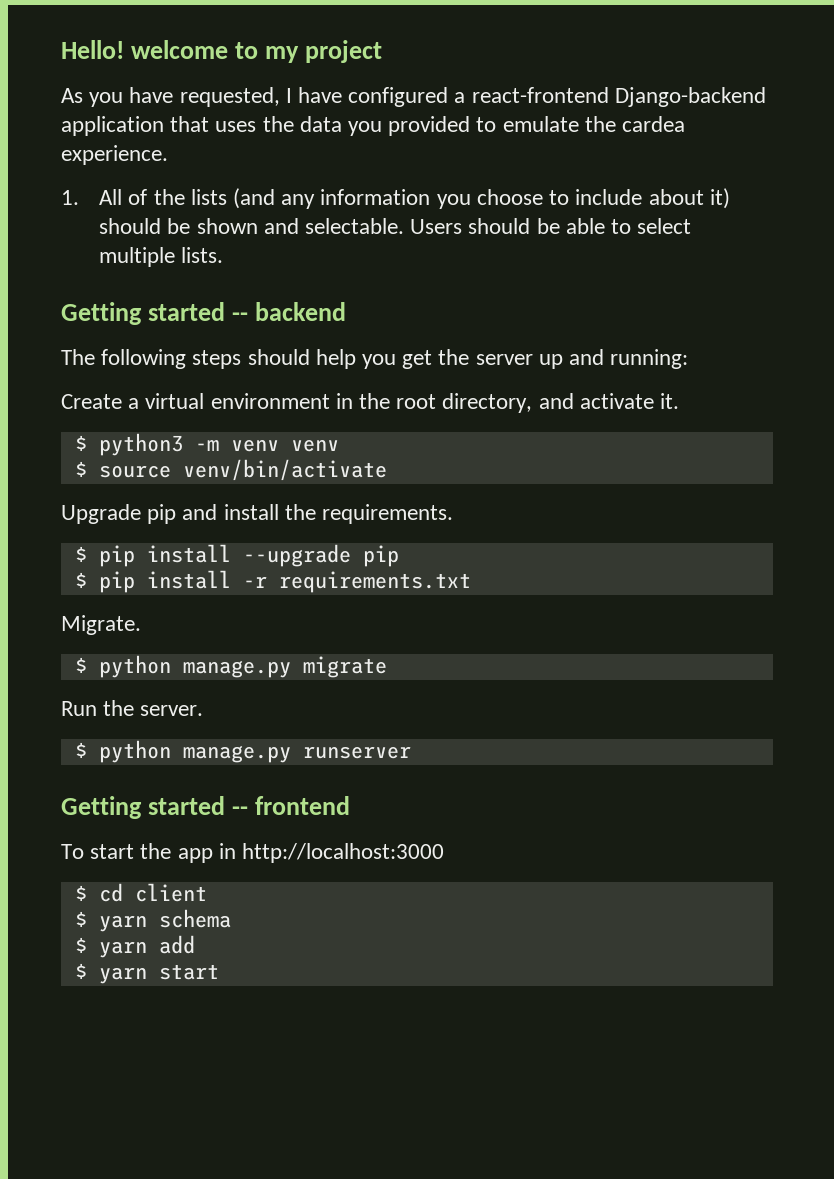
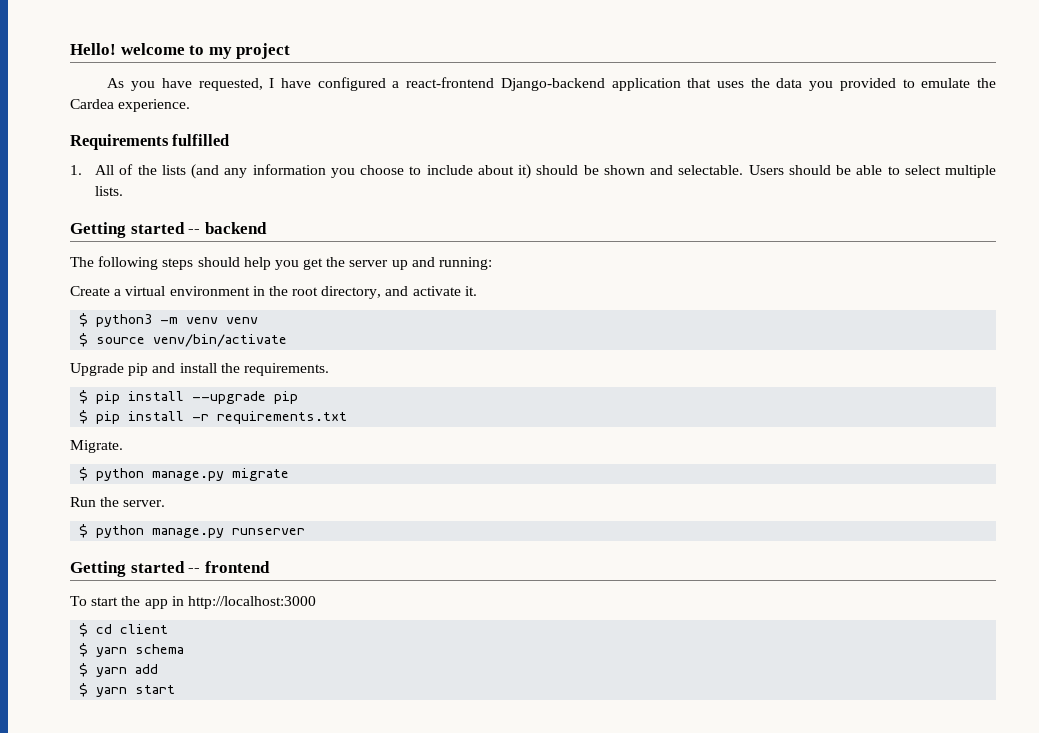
- As you have requested, I have configured a react-frontend Django-backend application that uses the data you provided to emulate the cardea experience.
+ As you have requested, I have configured a react-frontend Django-backend application that uses the data you provided to emulate the Cardea experience.
+ Requirements fulfilled

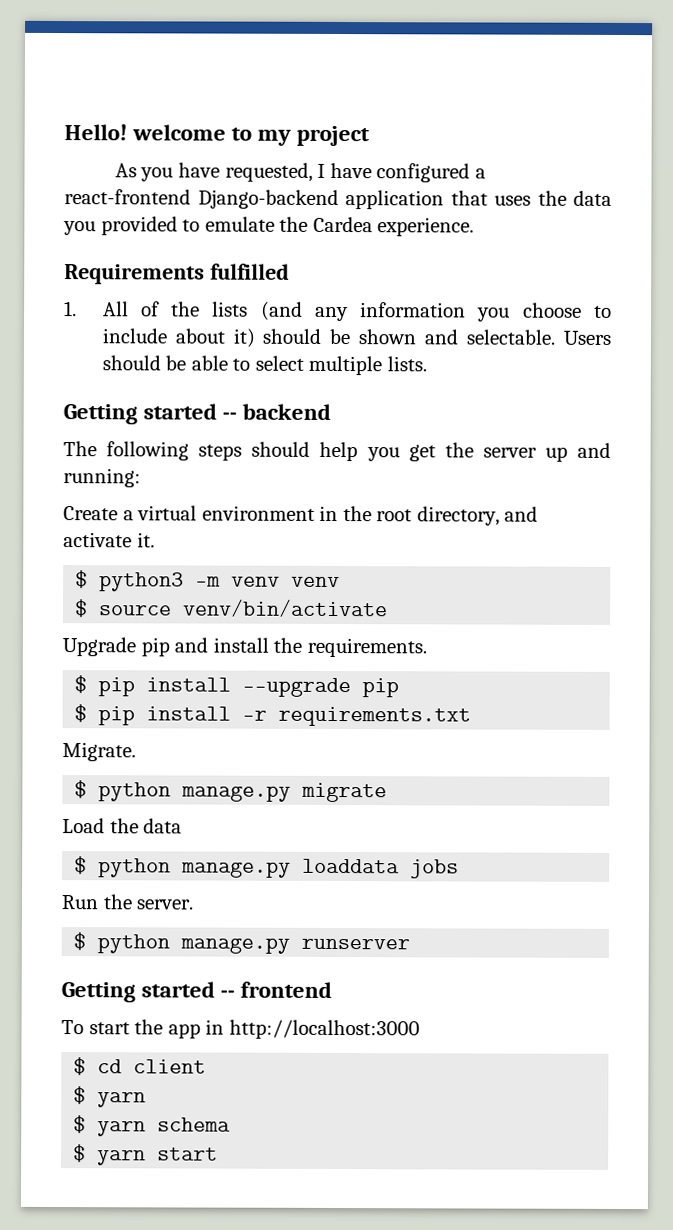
+ Load the data
+ $ python manage.py loaddata jobs
  $ cd client
+ $ yarn
- $ yarn add

